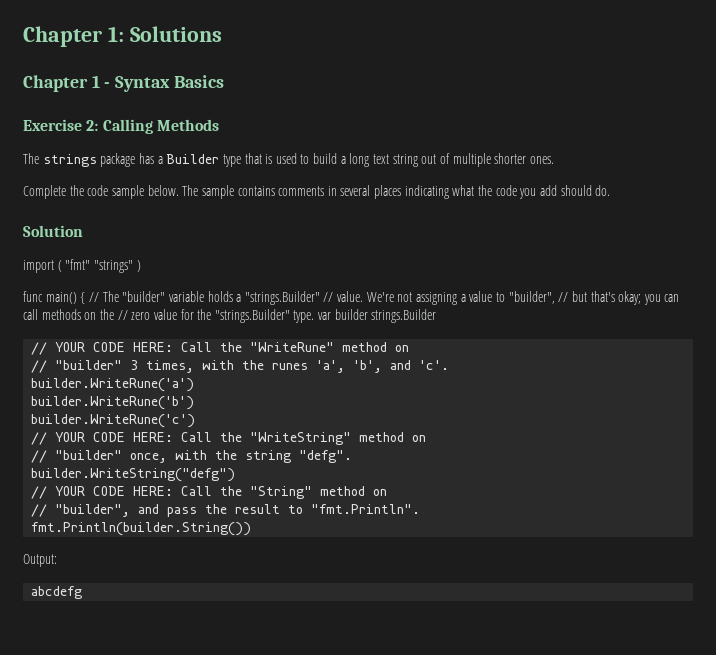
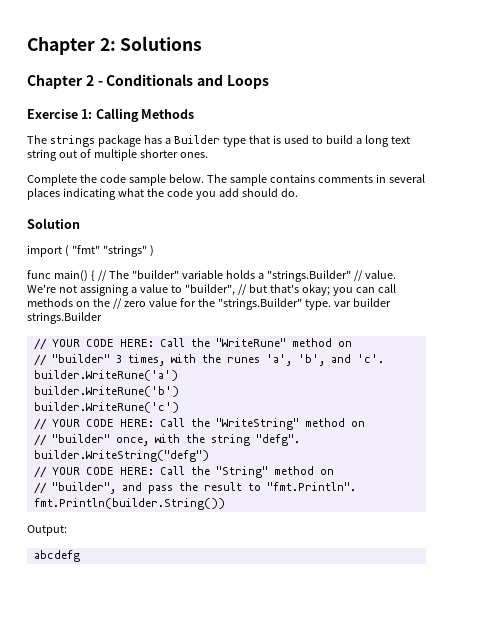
- Chapter 1: Solutions
+ Chapter 2: Solutions
- Chapter 1 - Syntax Basics
+ Chapter 2 - Conditionals and Loops
- Exercise 2: Calling Methods
+ Exercise 1: Calling Methods

